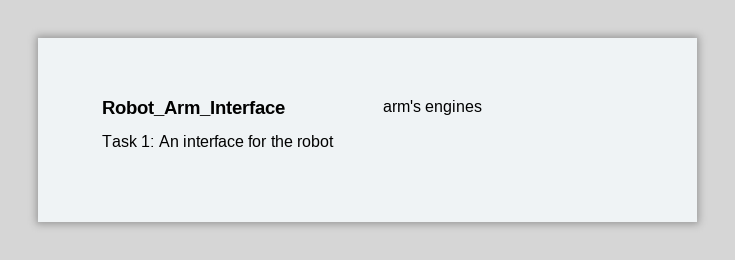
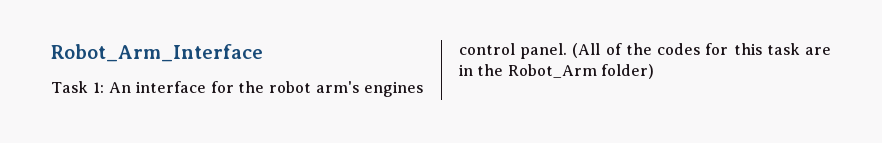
- Task 1: An interface for the robot arm's engines
+ Task 1: An interface for the robot arm's engines control panel. (All of the codes for this task are in the Robot_Arm folder)

